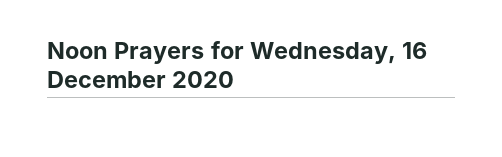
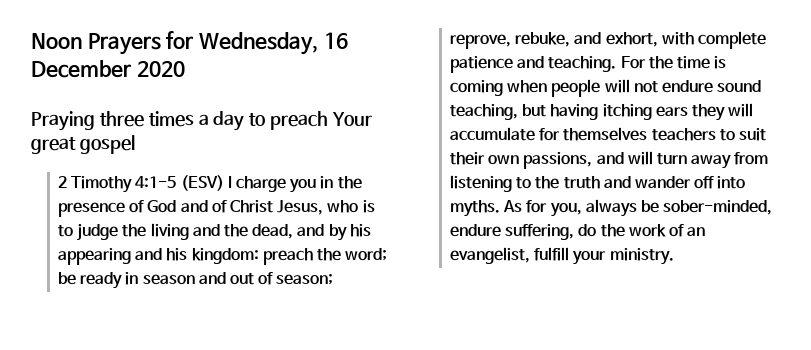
+ Praying three times a day to preach Your great gospel
+ 2 Timothy 4:1-5 (ESV) I charge you in the presence of God and of Christ Jesus, who is to judge the living and the dead, and by his appearing and his kingdom: preach the word; be ready in season and out of season; reprove, rebuke, and exhort, with complete patience and teaching. For the time is coming when people will not endure sound teaching, but having itching ears they will accumulate for themselves teachers to suit their own passions, and will turn away from listening to the truth and wander off into myths. As for you, always be sober-minded, endure suffering, do the work of an evangelist, fulfill your ministry.

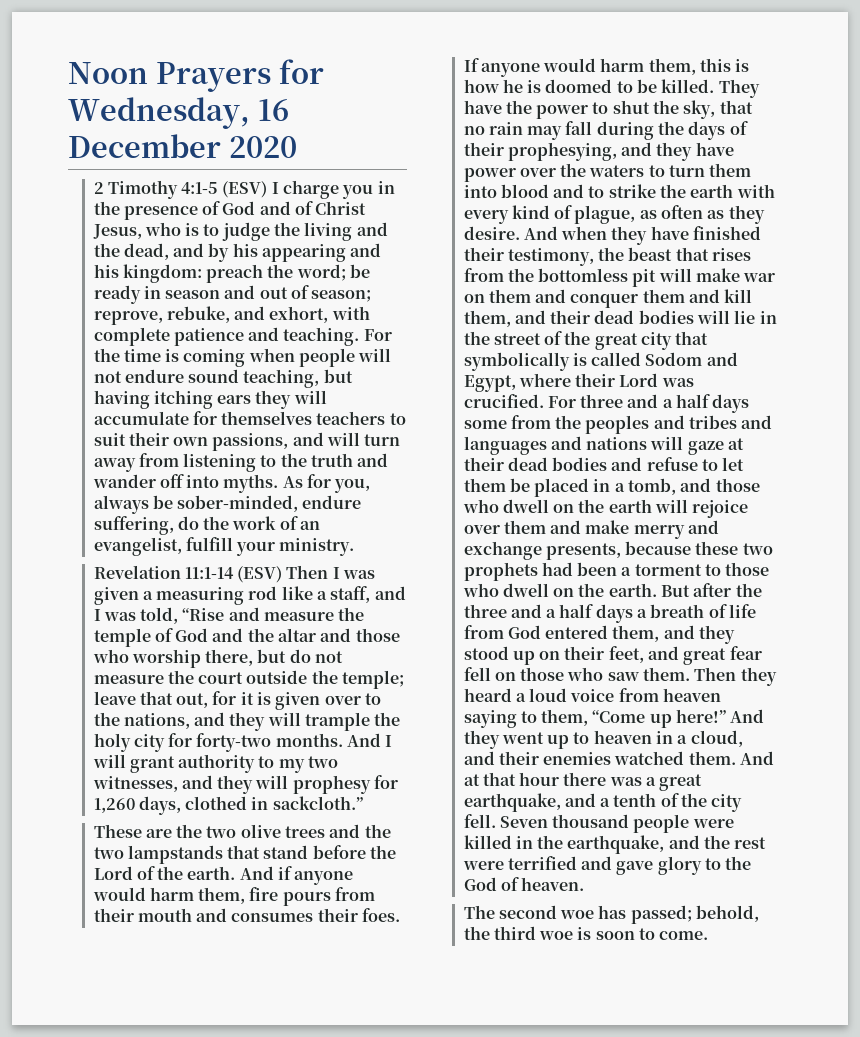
- Praying three times a day to preach Your great gospel
+ Revelation 11:1-14 (ESV) Then I was given a measuring rod like a staff, and I was told, “Rise and measure the temple of God and the altar and those who worship there, but do not measure the court outside the temple; leave that out, for it is given over to the nations, and they will trample the holy city for forty-two months. And I will grant authority to my two witnesses, and they will prophesy for 1,260 days, clothed in sackcloth.”
+ These are the two olive trees and the two lampstands that stand before the Lord of the earth. And if anyone would harm them, fire pours from their mouth and consumes their foes. If anyone would harm them, this is how he is doomed to be killed. They have the power to shut the sky, that no rain may fall during the days of their prophesying, and they have power over the waters to turn them into blood and to strike the earth with every kind of plague, as often as they desire. And when they have finished their testimony, the beast that rises from the bottomless pit will make war on them and conquer them and kill them, and their dead bodies will lie in the street of the great city that symbolically is called Sodom and Egypt, where their Lord was crucified. For three and a half days some from the peoples and tribes and languages and nations will gaze at their dead bodies and refuse to let them be placed in a tomb, and those who dwell on the earth will rejoice over them and make merry and exchange presents, because these two prophets had been a torment to those who dwell on the earth. But after the three and a half days a breath of life from God entered them, and they stood up on their feet, and great fear fell on those who saw them. Then they heard a loud voice from heaven saying to them, “Come up here!” And they went up to heaven in a cloud, and their enemies watched them. And at that hour there was a great earthquake, and a tenth of the city fell. Seven thousand people were killed in the earthquake, and the rest were terrified and gave glory to the God of heaven.
+ The second woe has passed; behold, the third woe is soon to come.

